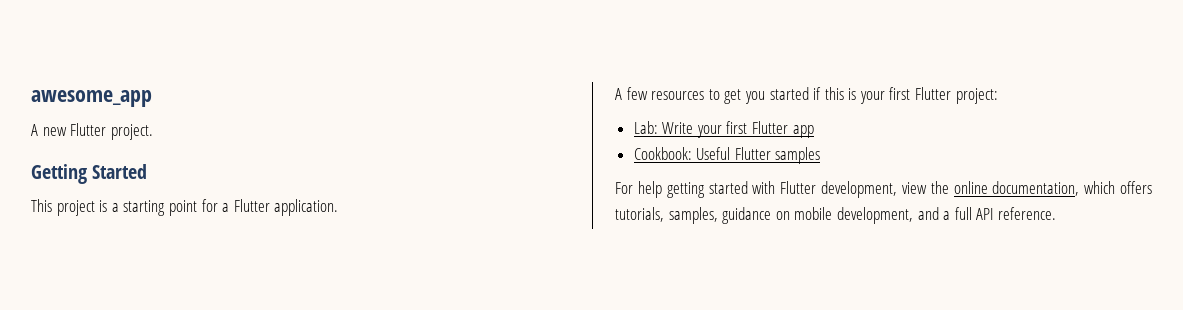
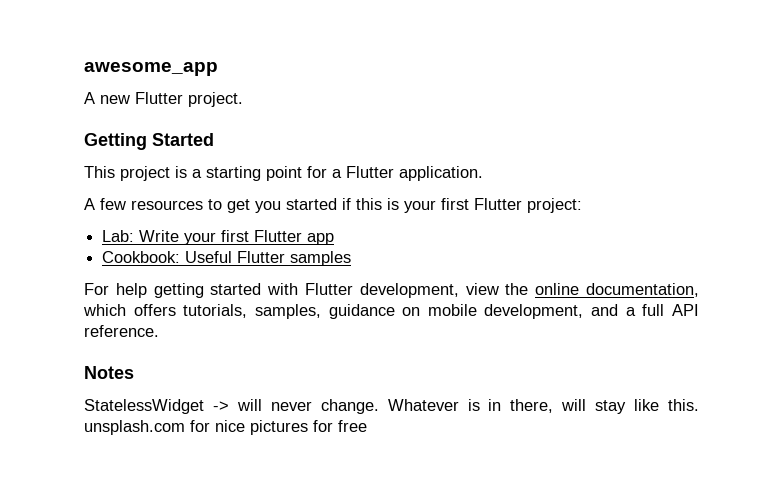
+ Notes
+ StatelessWidget -> will never change. Whatever is in there, will stay like this. unsplash.com for nice pictures for free

